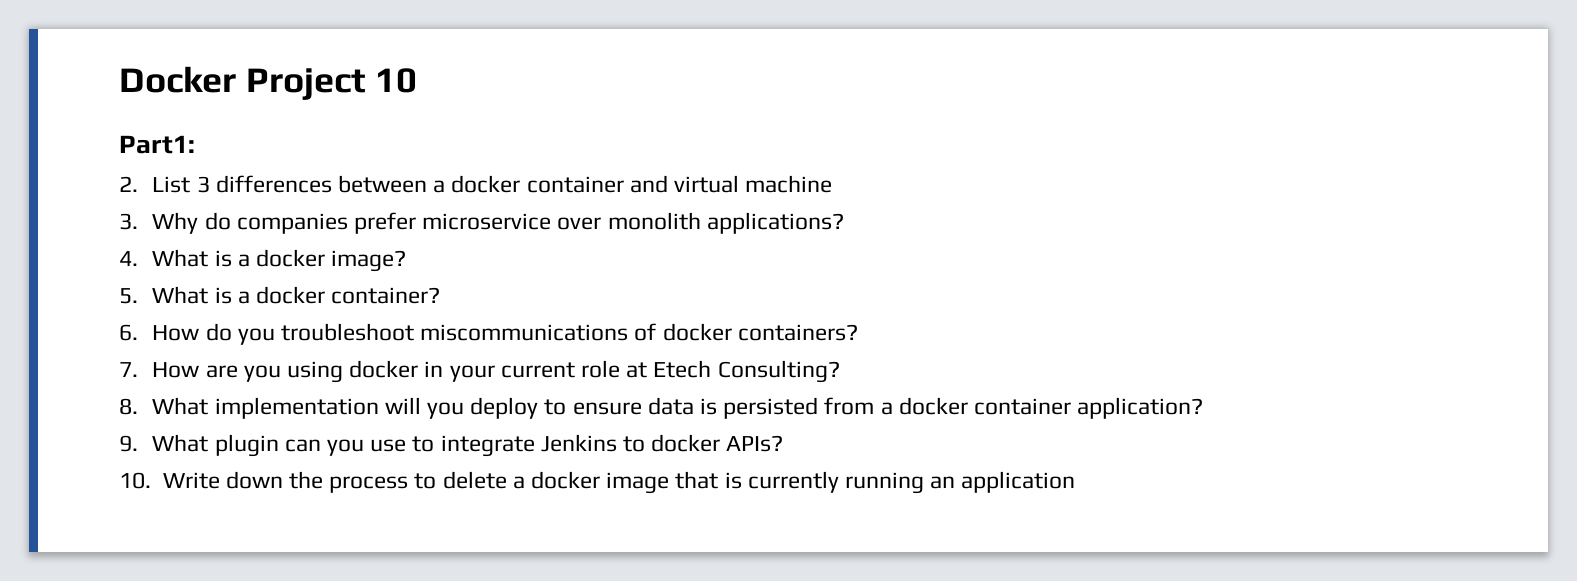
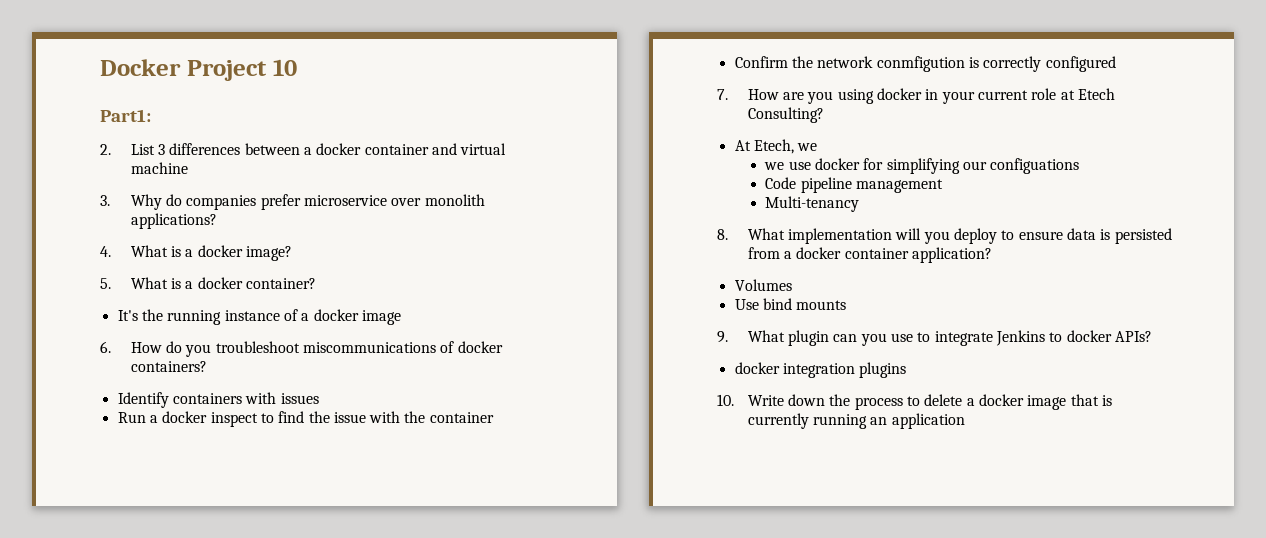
+ It's the running instance of a docker image
+ Identify containers with issues
+ Run a docker inspect to find the issue with the container
+ Confirm the network conmfigution is correctly configured
+ At Etech, we
+ we use docker for simplifying our configuations
+ Code pipeline management
+ Multi-tenancy
+ Volumes
+ Use bind mounts
+ docker integration plugins

